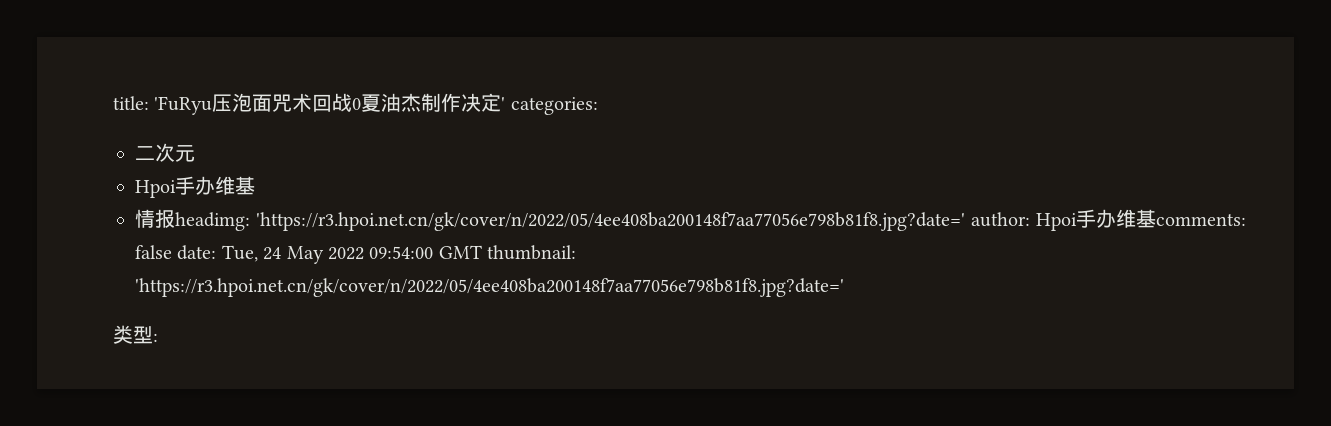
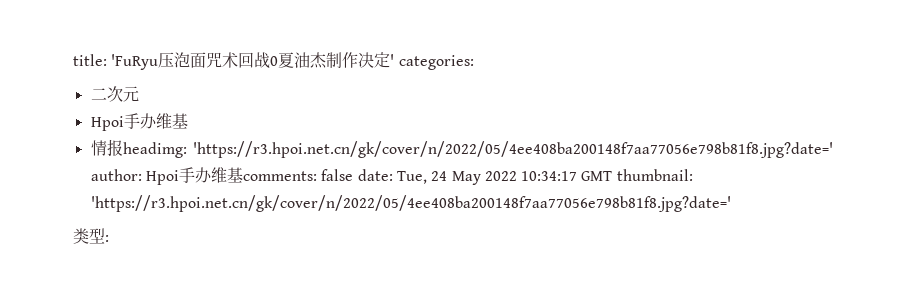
- 情报headimg: 'https://r3.hpoi.net.cn/gk/cover/n/2022/05/4ee408ba200148f7aa77056e798b81f8.jpg?date=' author: Hpoi手办维基comments: false date: Tue, 24 May 2022 09:54:00 GMT thumbnail: 'https://r3.hpoi.net.cn/gk/cover/n/2022/05/4ee408ba200148f7aa77056e798b81f8.jpg?date='
+ 情报headimg: 'https://r3.hpoi.net.cn/gk/cover/n/2022/05/4ee408ba200148f7aa77056e798b81f8.jpg?date=' author: Hpoi手办维基comments: false date: Tue, 24 May 2022 10:34:17 GMT thumbnail: 'https://r3.hpoi.net.cn/gk/cover/n/2022/05/4ee408ba200148f7aa77056e798b81f8.jpg?date='

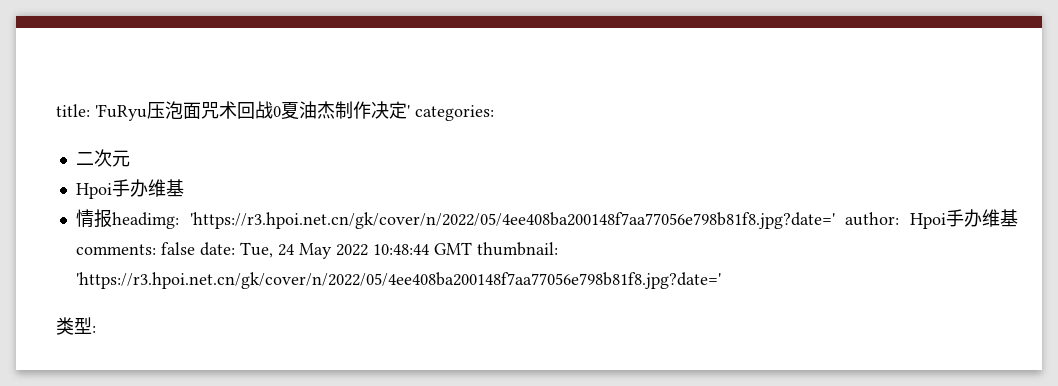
- 情报headimg: 'https://r3.hpoi.net.cn/gk/cover/n/2022/05/4ee408ba200148f7aa77056e798b81f8.jpg?date=' author: Hpoi手办维基comments: false date: Tue, 24 May 2022 10:34:17 GMT thumbnail: 'https://r3.hpoi.net.cn/gk/cover/n/2022/05/4ee408ba200148f7aa77056e798b81f8.jpg?date='
+ 情报headimg: 'https://r3.hpoi.net.cn/gk/cover/n/2022/05/4ee408ba200148f7aa77056e798b81f8.jpg?date=' author: Hpoi手办维基comments: false date: Tue, 24 May 2022 10:48:44 GMT thumbnail: 'https://r3.hpoi.net.cn/gk/cover/n/2022/05/4ee408ba200148f7aa77056e798b81f8.jpg?date='

